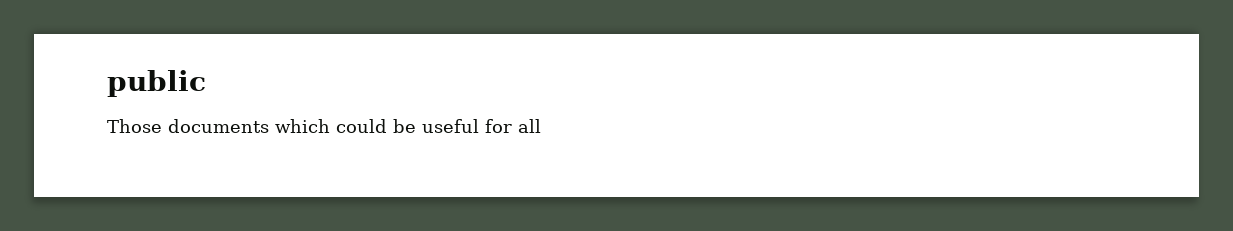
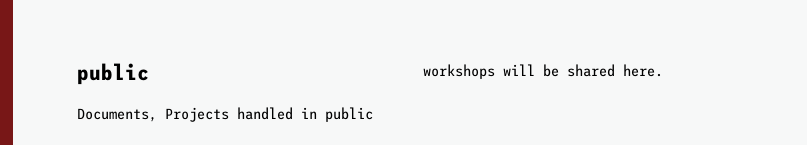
- Those documents which could be useful for all
+ Documents, Projects handled in public workshops will be shared here.

